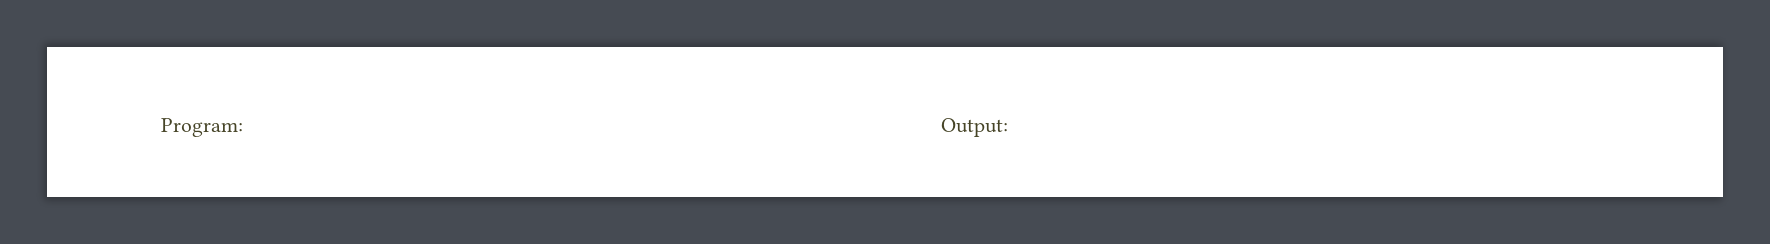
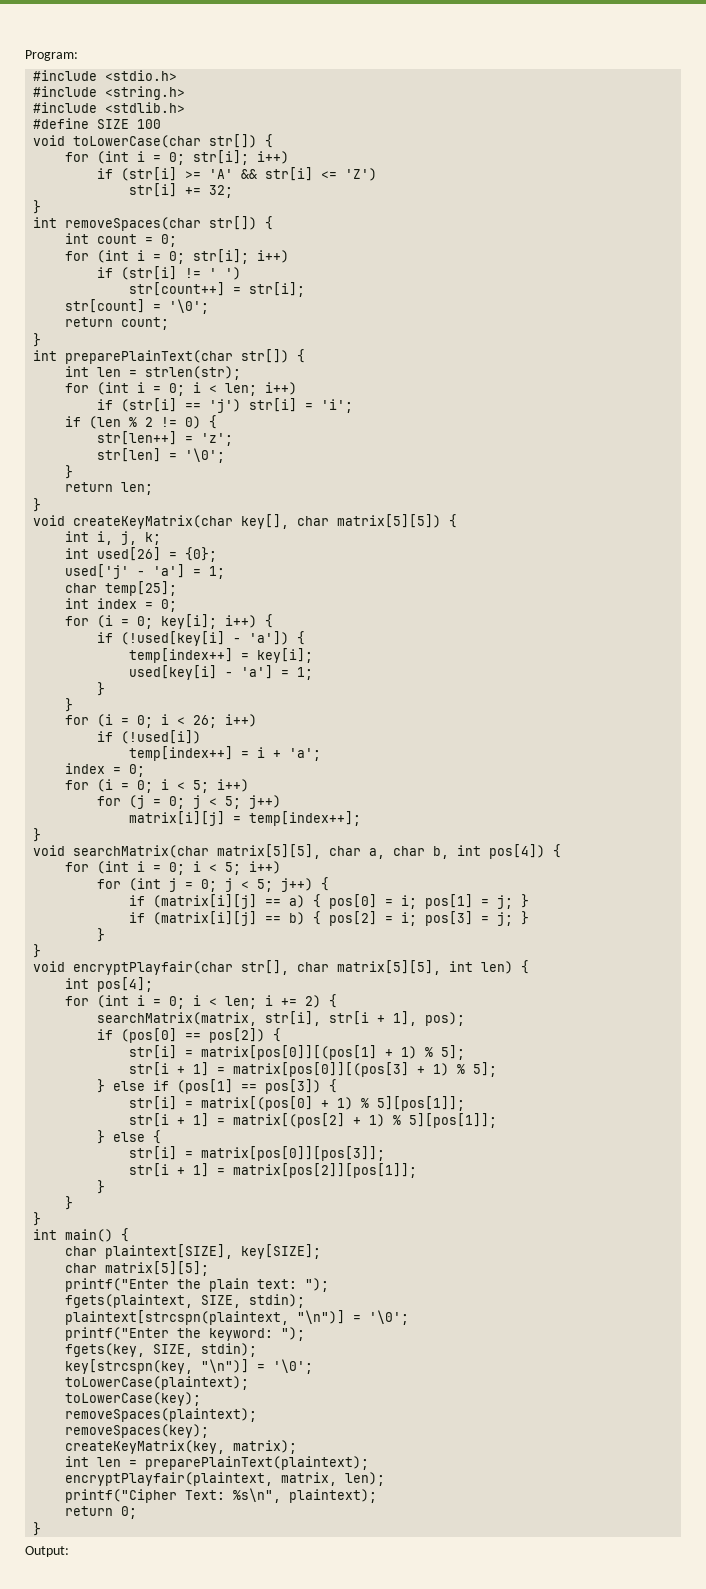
+ #include <stdio.h>
+ #include <string.h>
+ #include <stdlib.h>
+ #define SIZE 100
+ void toLowerCase(char str[]) {
+ for (int i = 0; str[i]; i++)
+ if (str[i] >= 'A' && str[i] <= 'Z')
+ str[i] += 32;
+ }
+ int removeSpaces(char str[]) {
+ int count = 0;
+ for (int i = 0; str[i]; i++)
+ if (str[i] != ' ')
+ str[count++] = str[i];
+ str[count] = '\0';
+ return count;
+ }
+ int preparePlainText(char str[]) {
+ int len = strlen(str);
+ for (int i = 0; i < len; i++)
+ if (str[i] == 'j') str[i] = 'i';
+ if (len % 2 != 0) {
+ str[len++] = 'z';
+ str[len] = '\0';
+ }
+ return len;
+ }
+ void createKeyMatrix(char key[], char matrix[5][5]) {
+ int i, j, k;
+ int used[26] = {0};
+ used['j' - 'a'] = 1;
+ char temp[25];
+ int index = 0;
+ for (i = 0; key[i]; i++) {
+ if (!used[key[i] - 'a']) {
+ temp[index++] = key[i];
+ used[key[i] - 'a'] = 1;
+ }
+ }
+ for (i = 0; i < 26; i++)
+ if (!used[i])
+ temp[index++] = i + 'a';
+ index = 0;
+ for (i = 0; i < 5; i++)
+ for (j = 0; j < 5; j++)
+ matrix[i][j] = temp[index++];
+ }
+ void searchMatrix(char matrix[5][5], char a, char b, int pos[4]) {
+ for (int i = 0; i < 5; i++)
+ for (int j = 0; j < 5; j++) {
+ if (matrix[i][j] == a) { pos[0] = i; pos[1] = j; }
+ if (matrix[i][j] == b) { pos[2] = i; pos[3] = j; }
+ }
+ }
+ void encryptPlayfair(char str[], char matrix[5][5], int len) {
+ int pos[4];
+ for (int i = 0; i < len; i += 2) {
+ searchMatrix(matrix, str[i], str[i + 1], pos);
+ if (pos[0] == pos[2]) {
+ str[i] = matrix[pos[0]][(pos[1] + 1) % 5];
+ str[i + 1] = matrix[pos[0]][(pos[3] + 1) % 5];
+ } else if (pos[1] == pos[3]) {
+ str[i] = matrix[(pos[0] + 1) % 5][pos[1]];
+ str[i + 1] = matrix[(pos[2] + 1) % 5][pos[1]];
+ } else {
+ str[i] = matrix[pos[0]][pos[3]];
+ str[i + 1] = matrix[pos[2]][pos[1]];
+ }
+ }
+ }
+ int main() {
+ char plaintext[SIZE], key[SIZE];
+ char matrix[5][5];
+ printf("Enter the plain text: ");
+ fgets(plaintext, SIZE, stdin);
+ plaintext[strcspn(plaintext, "\n")] = '\0';
+ printf("Enter the keyword: ");
+ fgets(key, SIZE, stdin);
+ key[strcspn(key, "\n")] = '\0';
+ toLowerCase(plaintext);
+ toLowerCase(key);
+ removeSpaces(plaintext);
+ removeSpaces(key);
+ createKeyMatrix(key, matrix);
+ int len = preparePlainText(plaintext);
+ encryptPlayfair(plaintext, matrix, len);
+ printf("Cipher Text: %s\n", plaintext);
+ return 0;
+ }

